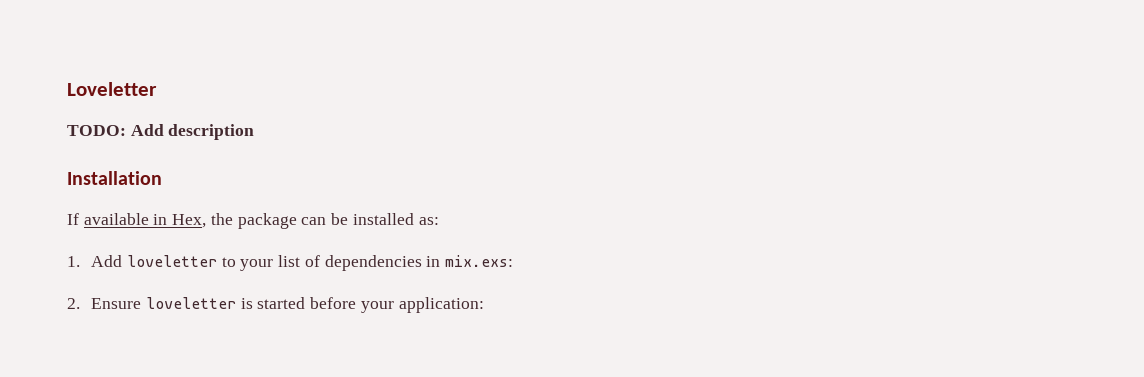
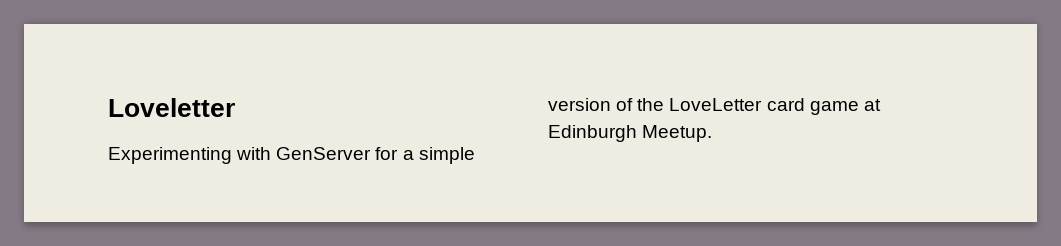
- TODO: Add description
- Installation
- If available in Hex, the package can be installed as:
- 1. Add loveletter to your list of dependencies in mix.exs:
- 2. Ensure loveletter is started before your application:
+ Experimenting with GenServer for a simple version of the LoveLetter card game at Edinburgh Meetup.

